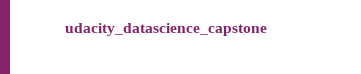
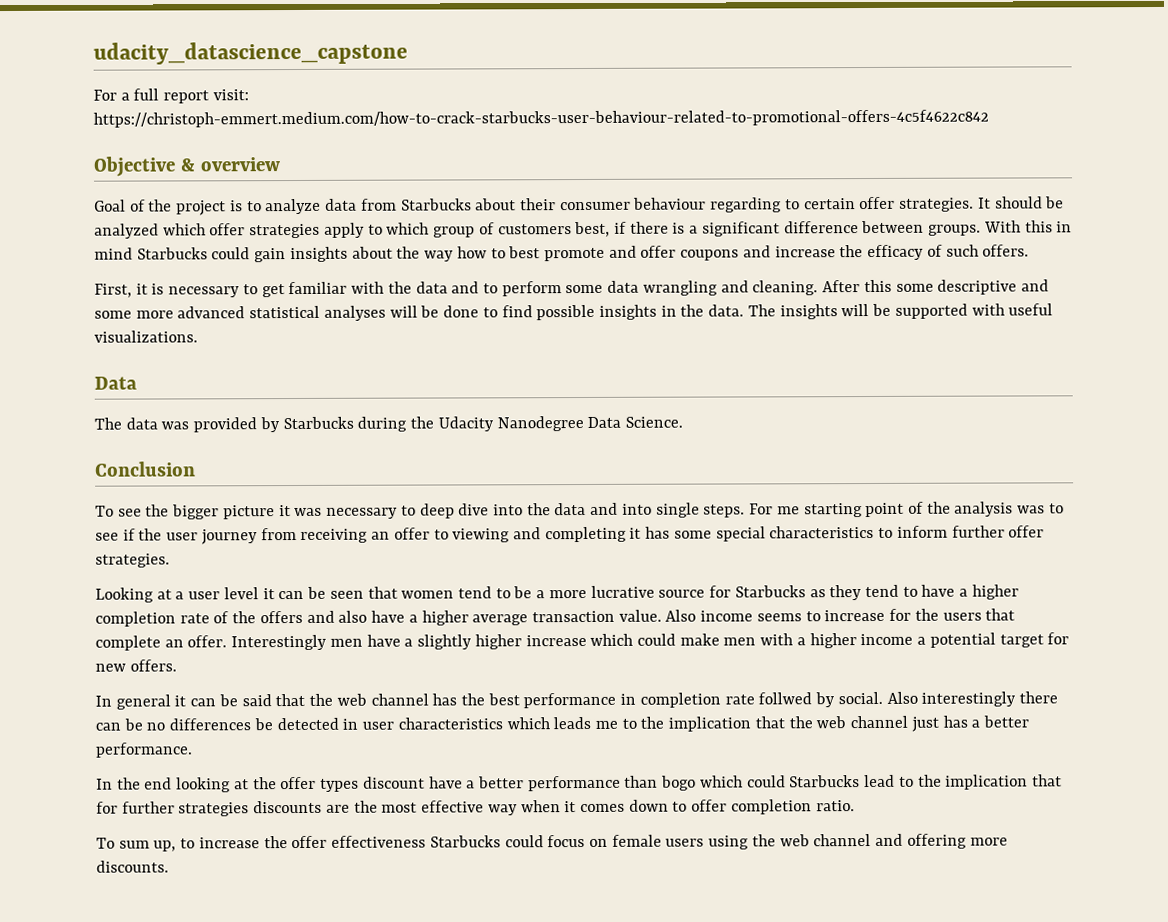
+ For a full report visit: https://christoph-emmert.medium.com/how-to-crack-starbucks-user-behaviour-related-to-promotional-offers-4c5f4622c842
+ Objective & overview
+ Goal of the project is to analyze data from Starbucks about their consumer behaviour regarding to certain offer strategies. It should be analyzed which offer strategies apply to which group of customers best, if there is a significant difference between groups. With this in mind Starbucks could gain insights about the way how to best promote and offer coupons and increase the efficacy of such offers.
+ First, it is necessary to get familiar with the data and to perform some data wrangling and cleaning. After this some descriptive and some more advanced statistical analyses will be done to find possible insights in the data. The insights will be supported with useful visualizations.
+ Data
+ The data was provided by Starbucks during the Udacity Nanodegree Data Science.
+ Conclusion
+ To see the bigger picture it was necessary to deep dive into the data and into single steps. For me starting point of the analysis was to see if the user journey from receiving an offer to viewing and completing it has some special characteristics to inform further offer strategies.
+ Looking at a user level it can be seen that women tend to be a more lucrative source for Starbucks as they tend to have a higher completion rate of the offers and also have a higher average transaction value. Also income seems to increase for the users that complete an offer. Interestingly men have a slightly higher increase which could make men with a higher income a potential target for new offers.
+ In general it can be said that the web channel has the best performance in completion rate follwed by social. Also interestingly there can be no differences be detected in user characteristics which leads me to the implication that the web channel just has a better performance.
+ In the end looking at the offer types discount have a better performance than bogo which could Starbucks lead to the implication that for further strategies discounts are the most effective way when it comes down to offer completion ratio.
+ To sum up, to increase the offer effectiveness Starbucks could focus on female users using the web channel and offering more discounts.

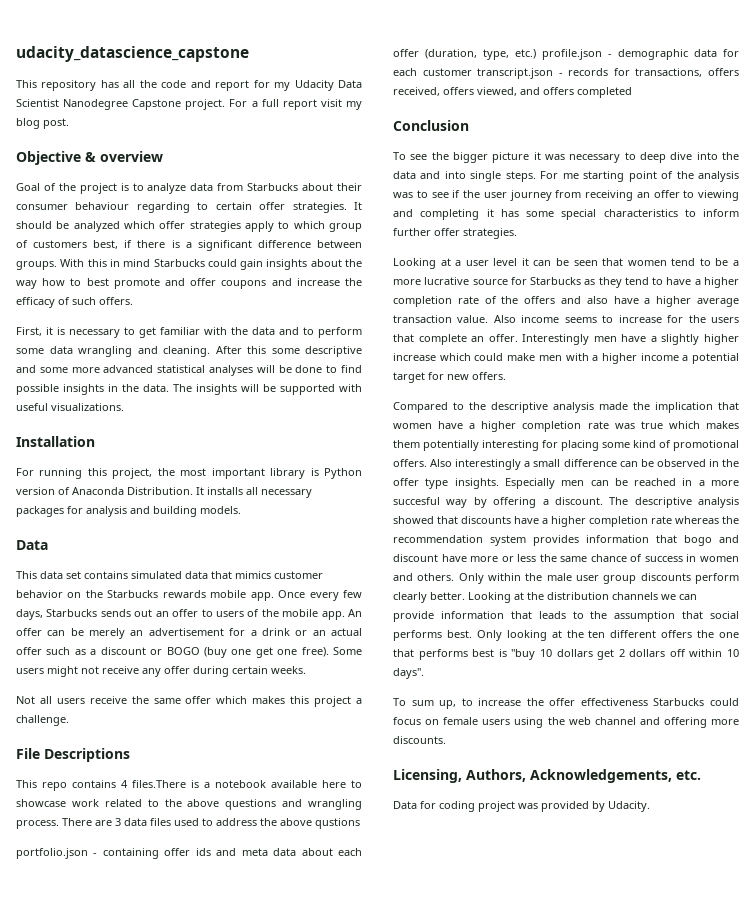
- For a full report visit: https://christoph-emmert.medium.com/how-to-crack-starbucks-user-behaviour-related-to-promotional-offers-4c5f4622c842
+ This repository has all the code and report for my Udacity Data Scientist Nanodegree Capstone project. For a full report visit my blog post.
  The insights will be supported with useful visualizations.
+ Installation
+ For running this project, the most important library is Python version of Anaconda Distribution. It installs all necessary packages for analysis and building models.
  Data
- The data was provided by Starbucks during the Udacity Nanodegree Data Science.
+ This data set contains simulated data that mimics customer behavior on the Starbucks rewards mobile app. Once every few days, Starbucks sends out an offer to users of the mobile app. An offer can be merely an advertisement for a drink or an actual offer such as a discount or BOGO (buy one get one free). Some users might not receive any offer during certain weeks.
+ Not all users receive the same offer which makes this project a challenge.
+ File Descriptions
+ This repo contains 4 files.There is a notebook available here to showcase work related to the above questions and wrangling process. There are 3 data files used to address the above qustions
+ portfolio.json - containing offer ids and meta data about each offer (duration, type, etc.) profile.json - demographic data for each customer transcript.json - records for transactions, offers received, offers viewed, and offers completed
- In general it can be said that the web channel has the best performance in completion rate follwed by social. Also interestingly there can be no differences be detected in user characteristics which leads me to the implication that the web channel just has a better performance.
- In the end looking at the offer types discount have a better performance than bogo which could Starbucks lead to the implication that for further strategies discounts are the most effective way when it comes down to offer completion ratio.
+ Compared to the descriptive analysis made the implication that women have a higher completion rate was true which makes them potentially interesting for placing some kind of promotional offers. Also interestingly a small difference can be observed in the offer type insights. Especially men can be reached in a more succesful way by offering a discount. The descriptive analysis showed that discounts have a higher completion rate whereas the recommendation system provides information that bogo and discount have more or less the same chance of success in women and others. Only within the male user group discounts perform clearly better. Looking at the distribution channels we can provide information that leads to the assumption that social performs best. Only looking at the ten different offers the one that performs best is "buy 10 dollars get 2 dollars off within 10 days".
+ Licensing, Authors, Acknowledgements, etc.
+ Data for coding project was provided by Udacity.

